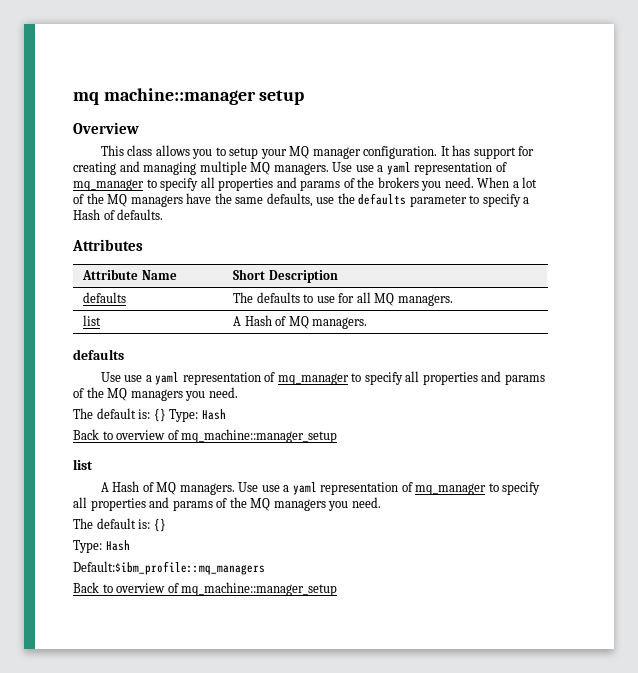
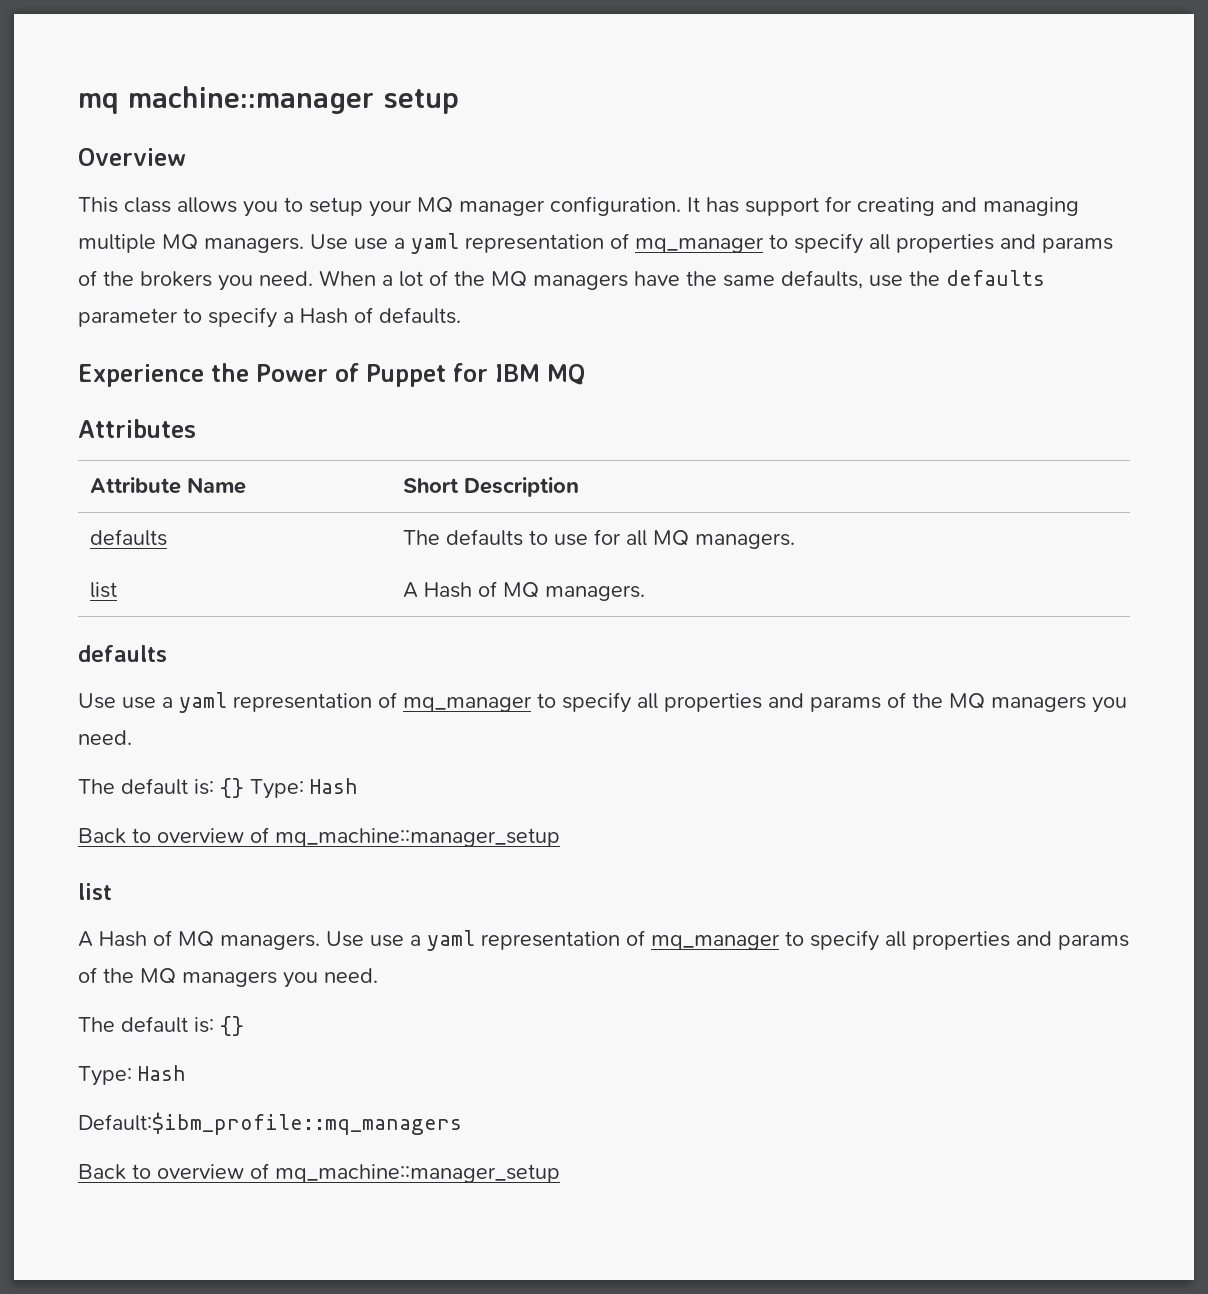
+ Experience the Power of Puppet for IBM MQ

